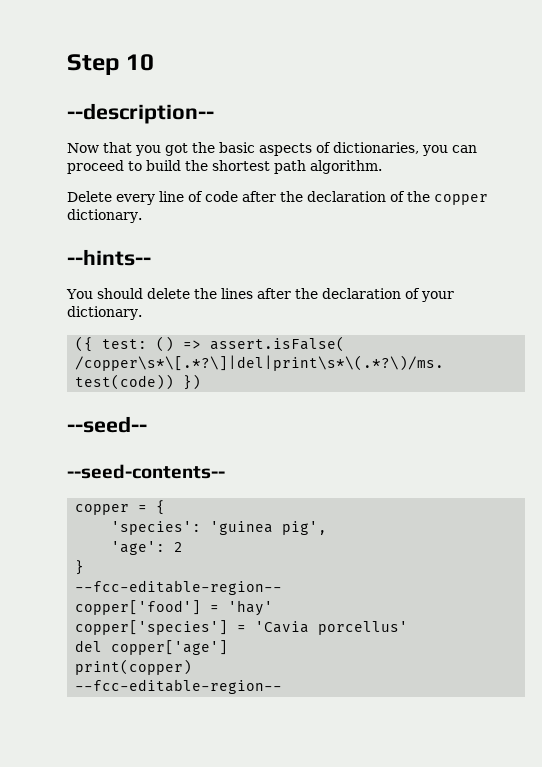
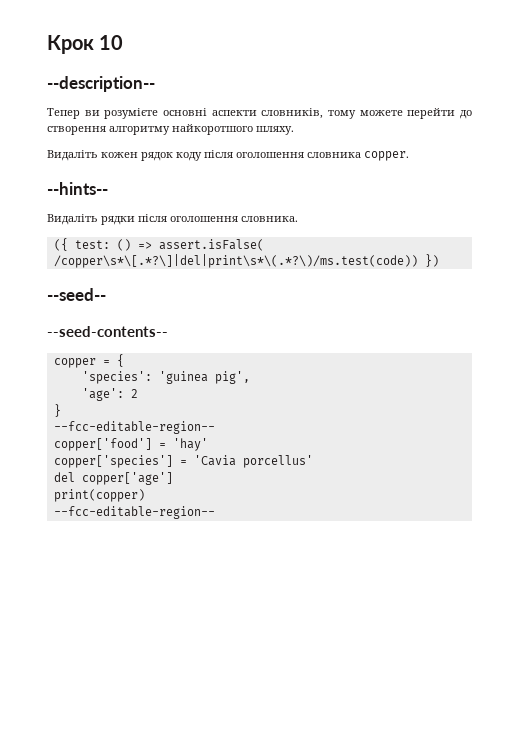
- Step 10
+ Крок 10
- Now that you got the basic aspects of dictionaries, you can proceed to build the shortest path algorithm.
- Delete every line of code after the declaration of the copper dictionary.
+ Тепер ви розумієте основні аспекти словників, тому можете перейти до створення алгоритму найкоротшого шляху.
+ Видаліть кожен рядок коду після оголошення словника copper.
  --hints--
- You should delete the lines after the declaration of your dictionary.
+ Видаліть рядки після оголошення словника.

